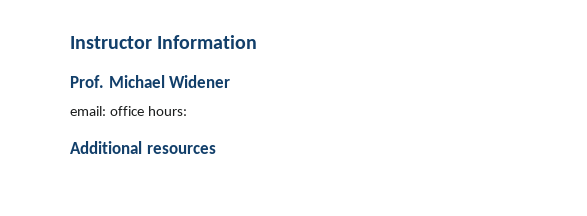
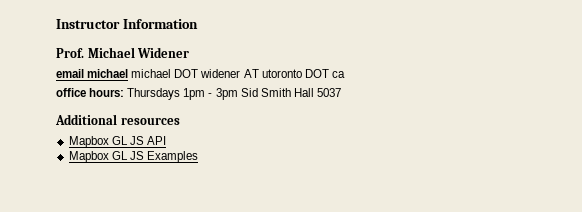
- email: office hours:
+ email michael michael DOT widener AT utoronto DOT ca
+ office hours: Thursdays 1pm - 3pm Sid Smith Hall 5037
  Additional resources
+ Mapbox GL JS API
+ Mapbox GL JS Examples

